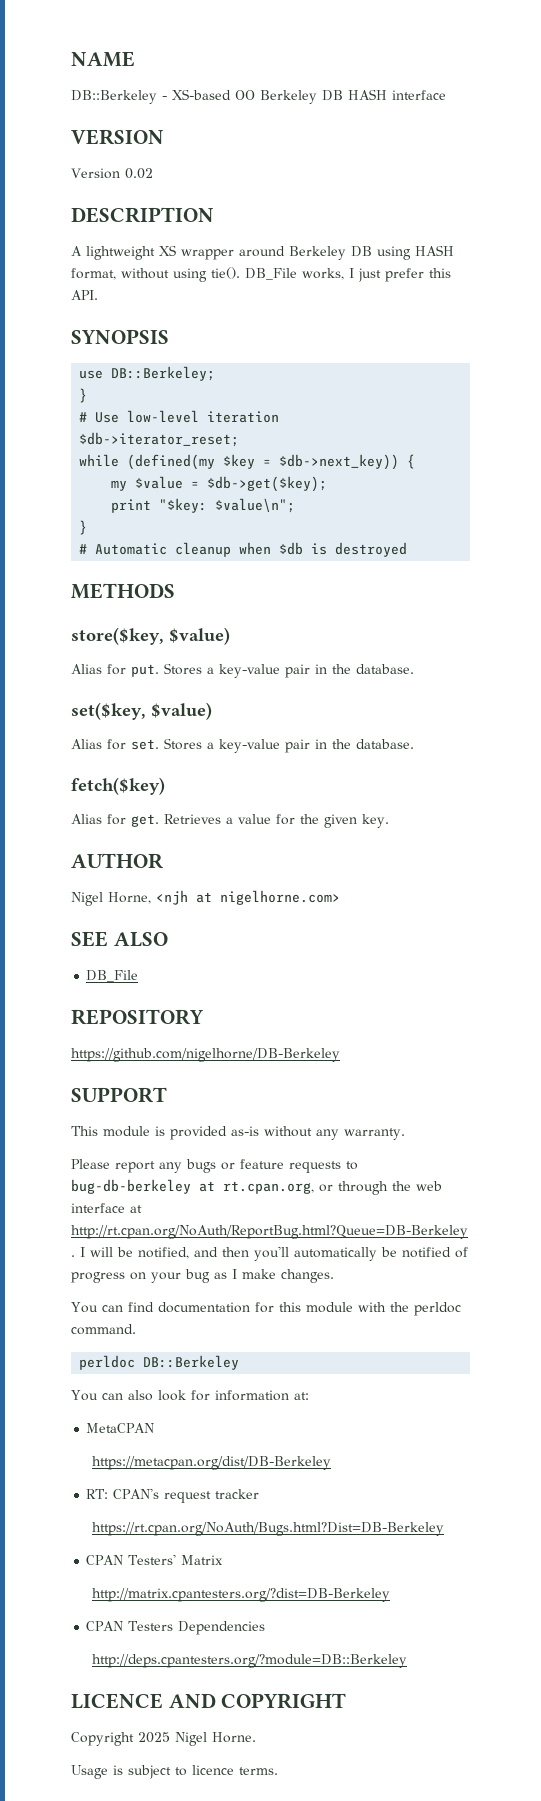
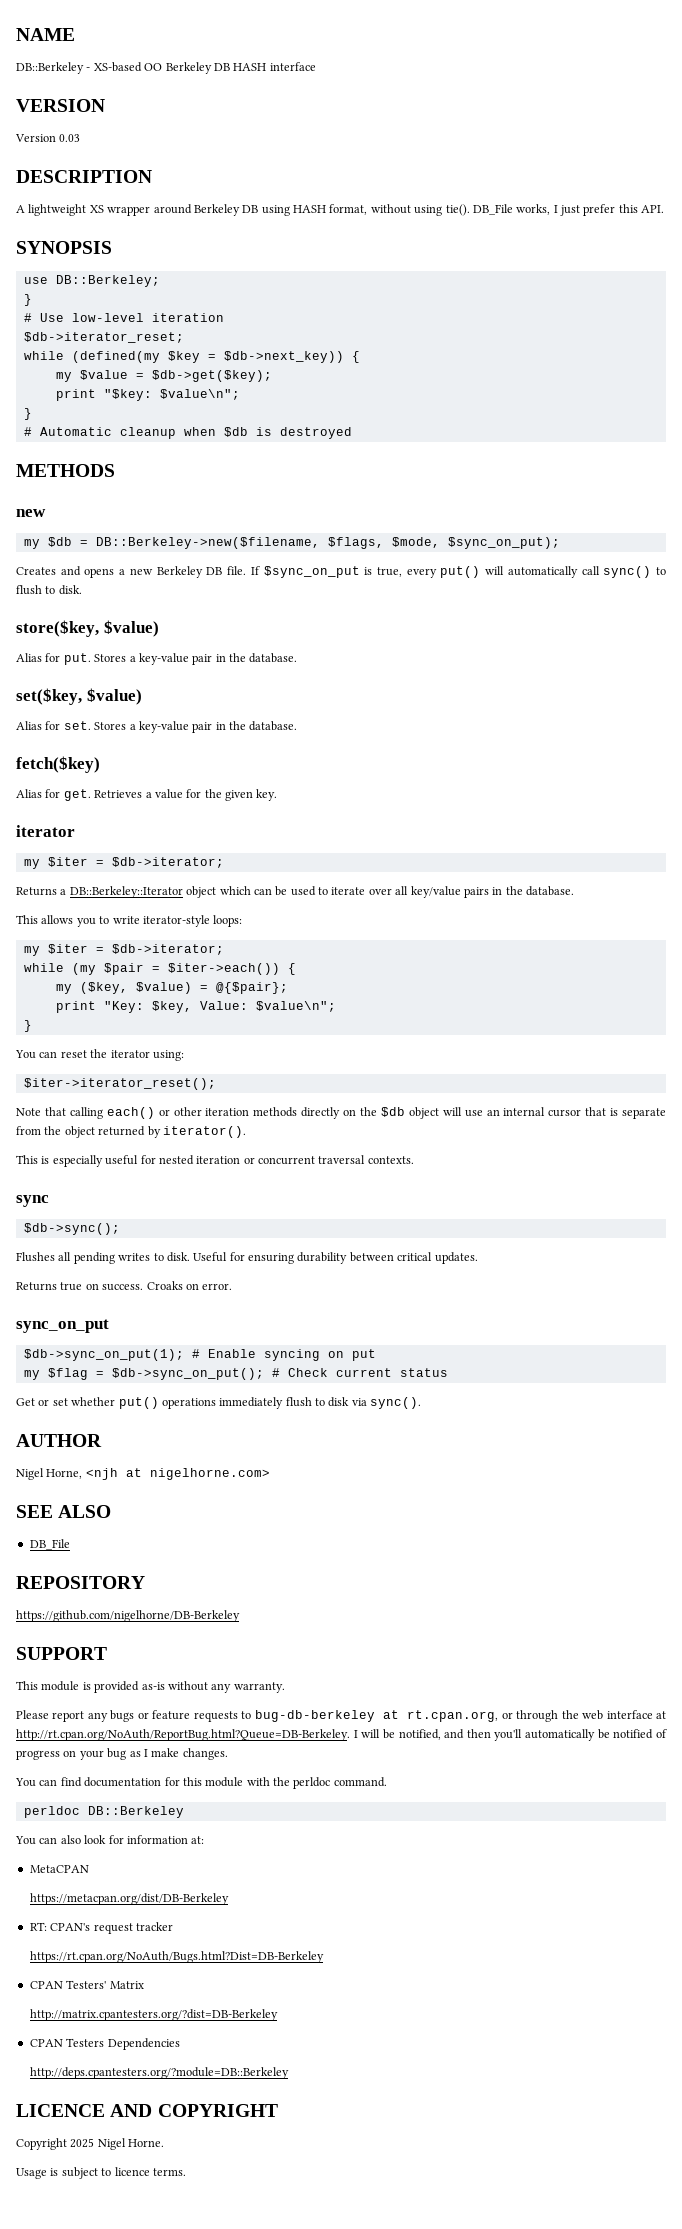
- Version 0.02
+ Version 0.03
  METHODS
+ new
+ my $db = DB::Berkeley->new($filename, $flags, $mode, $sync_on_put);
+ Creates and opens a new Berkeley DB file. If $sync_on_put is true, every put() will automatically call sync() to flush to disk.
  Retrieves a value for the given key.
+ iterator
+ my $iter = $db->iterator;
+ Returns a DB::Berkeley::Iterator object which can be used to iterate over all key/value pairs in the database.
+ This allows you to write iterator-style loops:
+ my $iter = $db->iterator;
+ while (my $pair = $iter->each()) {
+ my ($key, $value) = @{$pair};
+ print "Key: $key, Value: $value\n";
+ }
+ You can reset the iterator using:
+ $iter->iterator_reset();
+ Note that calling each() or other iteration methods directly on the $db object will use an internal cursor that is separate from the object returned by iterator().
+ This is especially useful for nested iteration or concurrent traversal contexts.
+ sync
+ $db->sync();
+ Flushes all pending writes to disk. Useful for ensuring durability between critical updates.
+ Returns true on success. Croaks on error.
+ sync_on_put
+ $db->sync_on_put(1); # Enable syncing on put
+ my $flag = $db->sync_on_put(); # Check current status
+ Get or set whether put() operations immediately flush to disk via sync().

